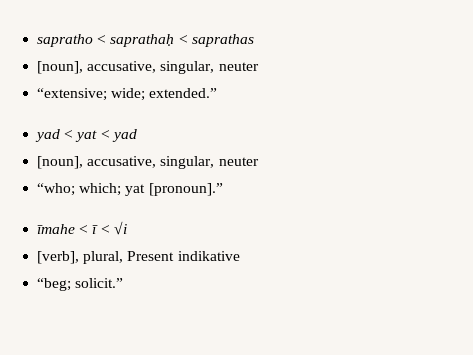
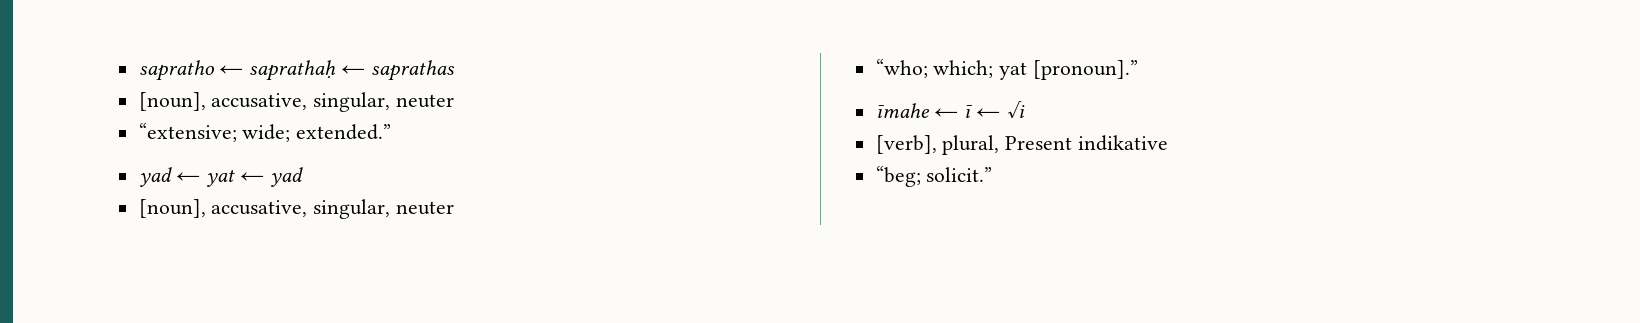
- sapratho < saprathaḥ < saprathas
+ sapratho ← saprathaḥ ← saprathas
- yad < yat < yad
+ yad ← yat ← yad
- īmahe < ī < √i
+ īmahe ← ī ← √i

